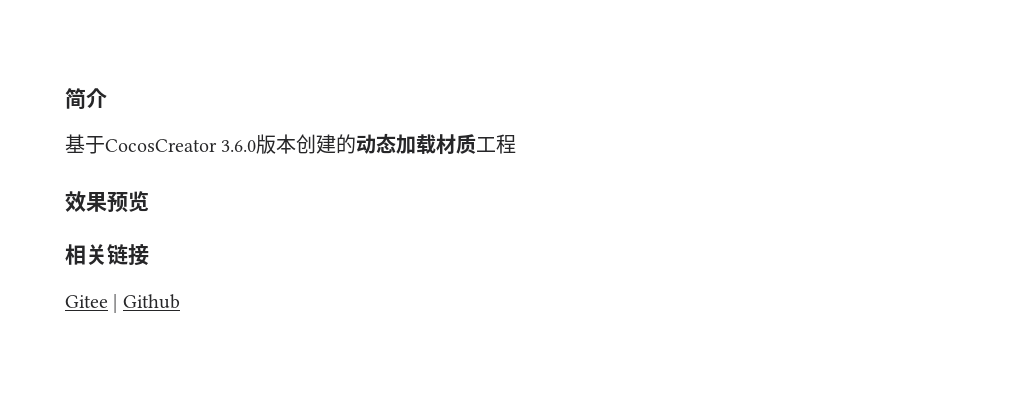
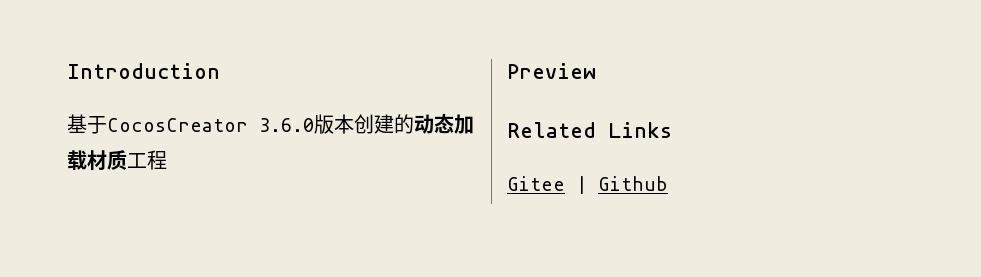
- 简介
+ Introduction
- 效果预览
- 相关链接
+ Preview
+ Related Links

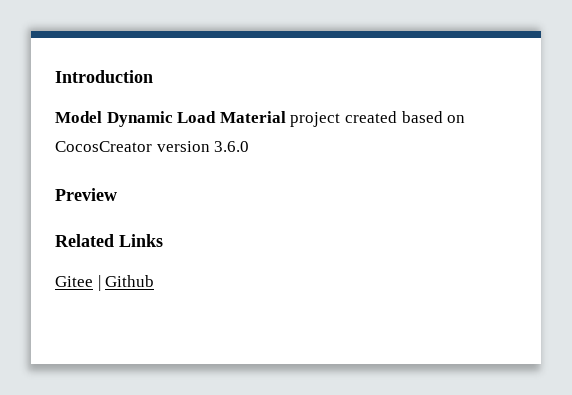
- 基于CocosCreator 3.6.0版本创建的动态加载材质工程
+ Model Dynamic Load Material project created based on CocosCreator version 3.6.0

